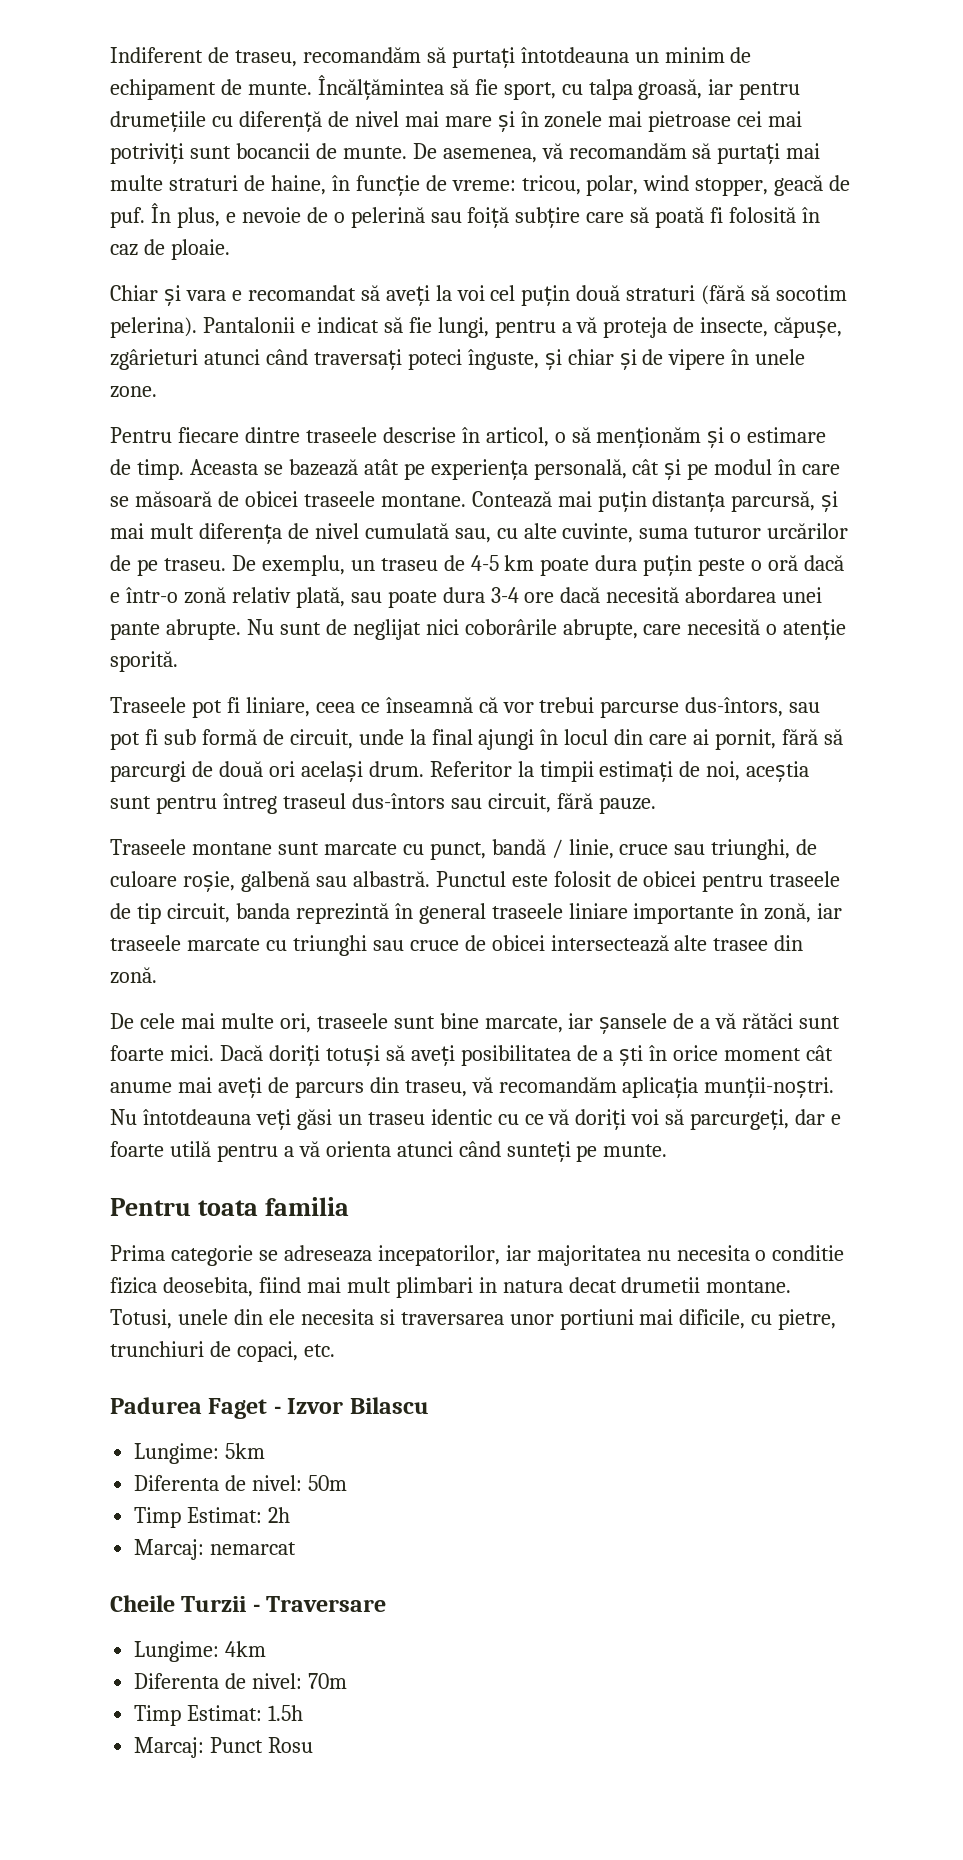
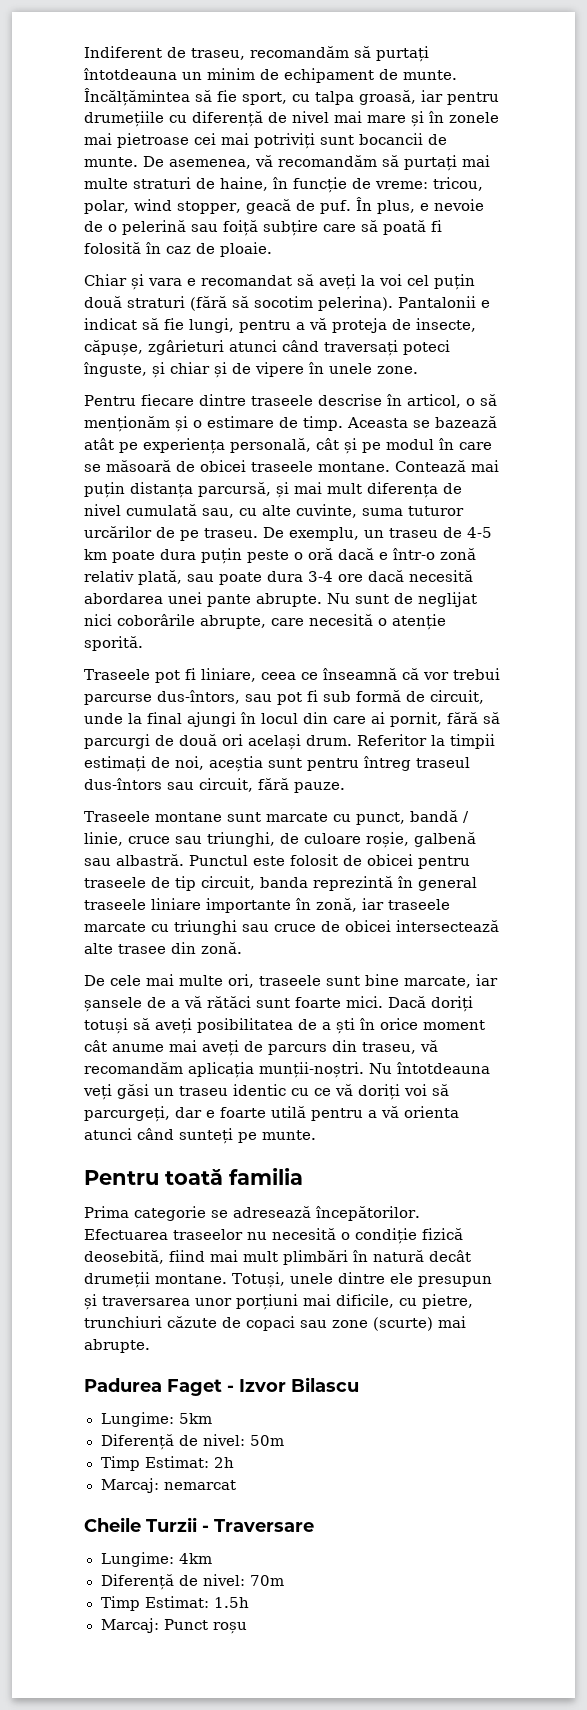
- Pentru toata familia
+ Pentru toată familia
- Prima categorie se adreseaza incepatorilor, iar majoritatea nu necesita o conditie fizica deosebita, fiind mai mult plimbari in natura decat drumetii montane. Totusi, unele din ele necesita si traversarea unor portiuni mai dificile, cu pietre, trunchiuri de copaci, etc.
+ Prima categorie se adresează începătorilor. Efectuarea traseelor nu necesită o condiție fizică deosebită, fiind mai mult plimbări în natură decât drumeții montane. Totuși, unele dintre ele presupun și traversarea unor porțiuni mai dificile, cu pietre, trunchiuri căzute de copaci sau zone (scurte) mai abrupte.
- Diferenta de nivel: 50m
+ Diferență de nivel: 50m
- Diferenta de nivel: 70m
+ Diferență de nivel: 70m
- Marcaj: Punct Rosu
+ Marcaj: Punct roșu

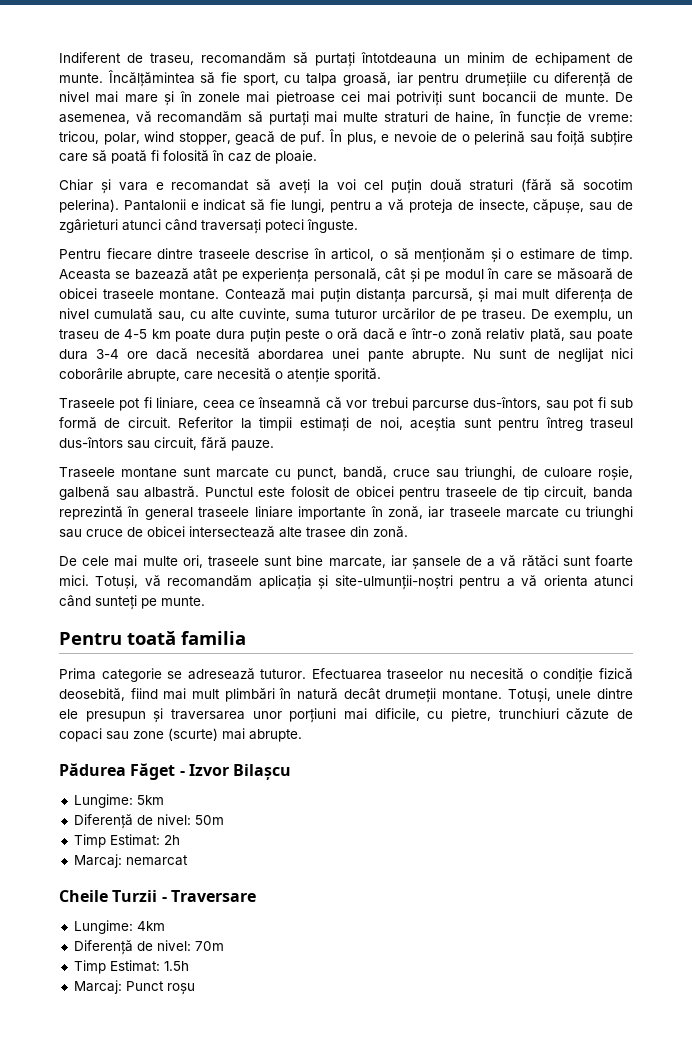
- Pantalonii e indicat să fie lungi, pentru a vă proteja de insecte, căpușe, zgârieturi atunci când traversați poteci înguste, și chiar și de vipere în unele zone.
+ Pantalonii e indicat să fie lungi, pentru a vă proteja de insecte, căpușe, sau de zgârieturi atunci când traversați poteci înguste.
- Traseele pot fi liniare, ceea ce înseamnă că vor trebui parcurse dus-întors, sau pot fi sub formă de circuit, unde la final ajungi în locul din care ai pornit, fără să parcurgi de două ori același drum.
+ Traseele pot fi liniare, ceea ce înseamnă că vor trebui parcurse dus-întors, sau pot fi sub formă de circuit.
- Traseele montane sunt marcate cu punct, bandă / linie, cruce sau triunghi, de culoare roșie, galbenă sau albastră.
+ Traseele montane sunt marcate cu punct, bandă, cruce sau triunghi, de culoare roșie, galbenă sau albastră.
- Dacă doriți totuși să aveți posibilitatea de a ști în orice moment cât anume mai aveți de parcurs din traseu, vă recomandăm aplicația munții-noștri. Nu întotdeauna veți găsi un traseu identic cu ce vă doriți voi să parcurgeți, dar e foarte utilă pentru a vă orienta atunci când sunteți pe munte.
+ Totuși, vă recomandăm aplicația și site-ulmunții-noștri pentru a vă orienta atunci când sunteți pe munte.
- Prima categorie se adresează începătorilor.
+ Prima categorie se adresează tuturor.
- Padurea Faget - Izvor Bilascu
+ Pădurea Făget - Izvor Bilașcu

